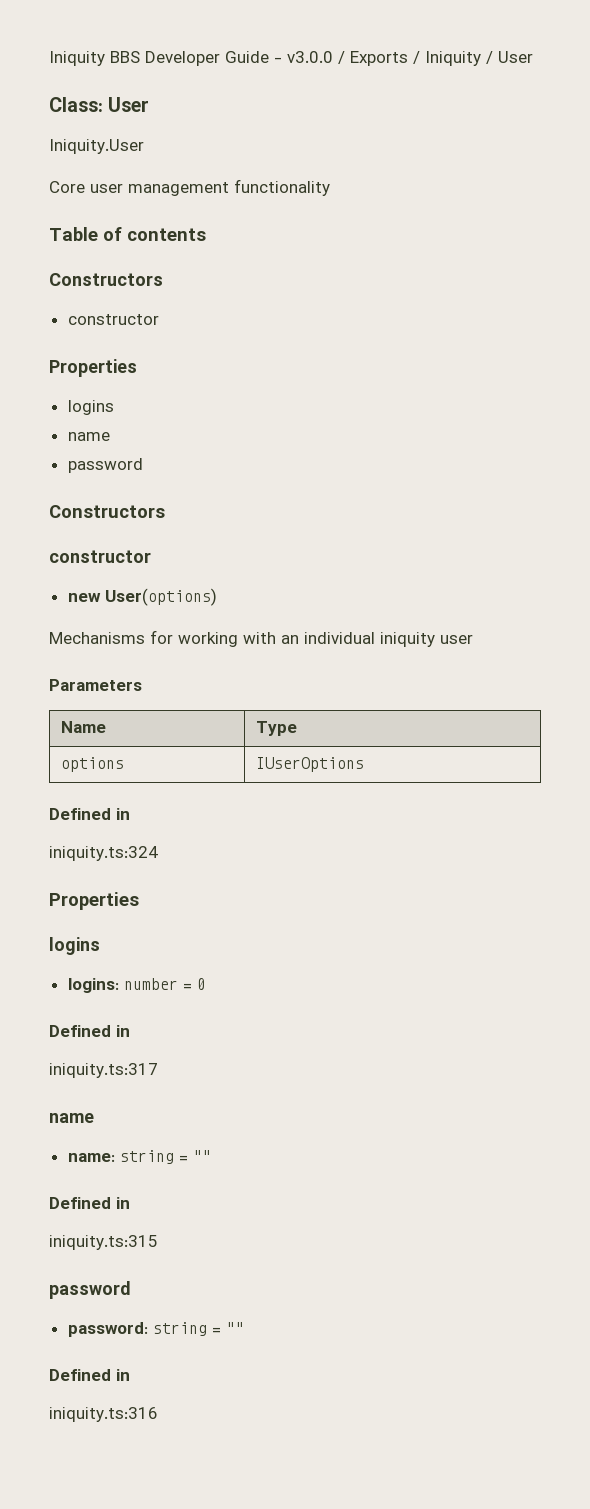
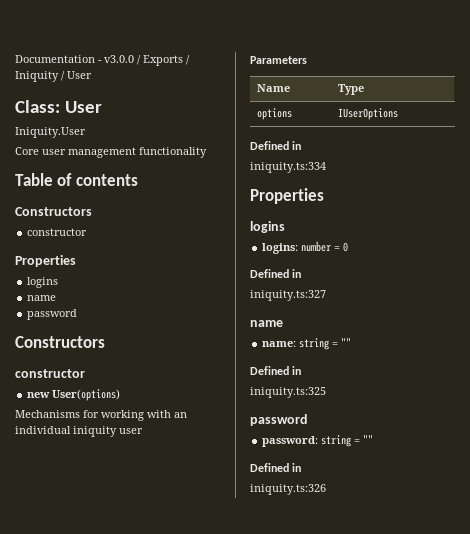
- Iniquity BBS Developer Guide - v3.0.0 / Exports / Iniquity / User
+ Documentation - v3.0.0 / Exports / Iniquity / User
- iniquity.ts:324
+ iniquity.ts:334
- iniquity.ts:317
+ iniquity.ts:327
- iniquity.ts:315
+ iniquity.ts:325
- iniquity.ts:316
+ iniquity.ts:326

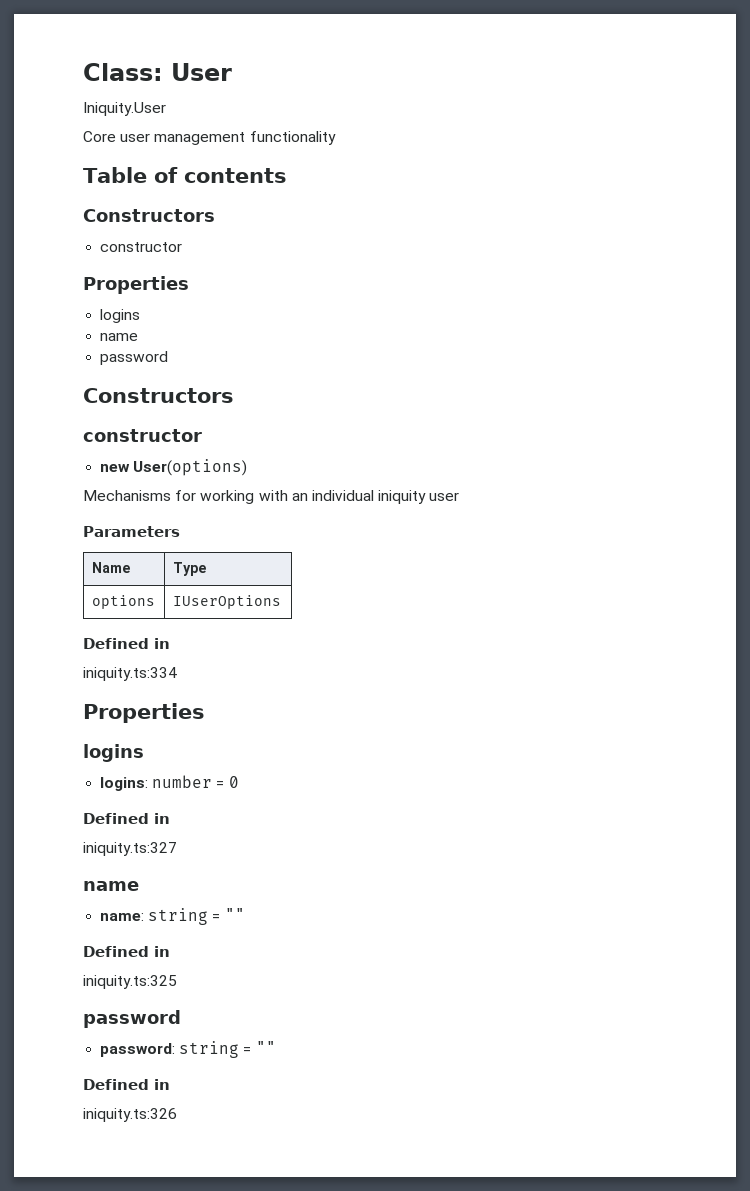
- Documentation - v3.0.0 / Exports / Iniquity / User

